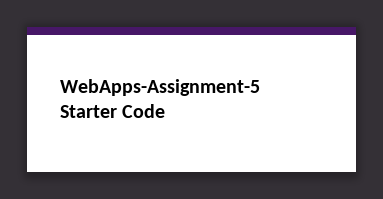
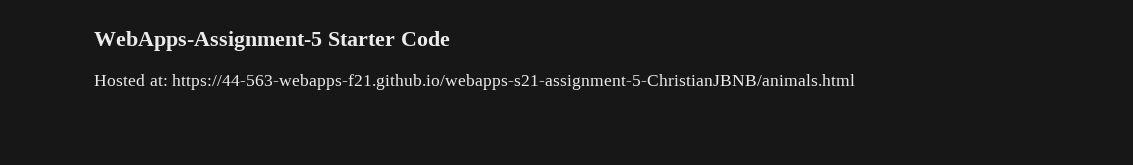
+ Hosted at: https://44-563-webapps-f21.github.io/webapps-s21-assignment-5-ChristianJBNB/animals.html

